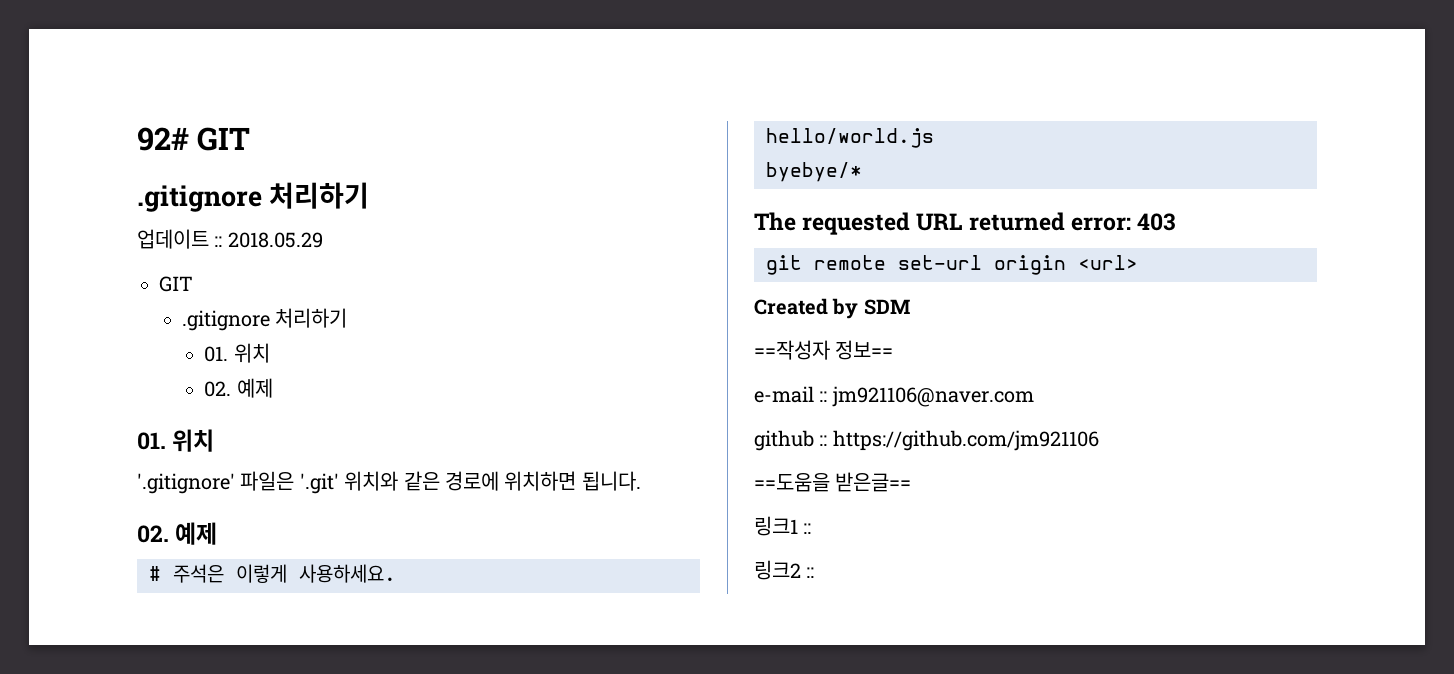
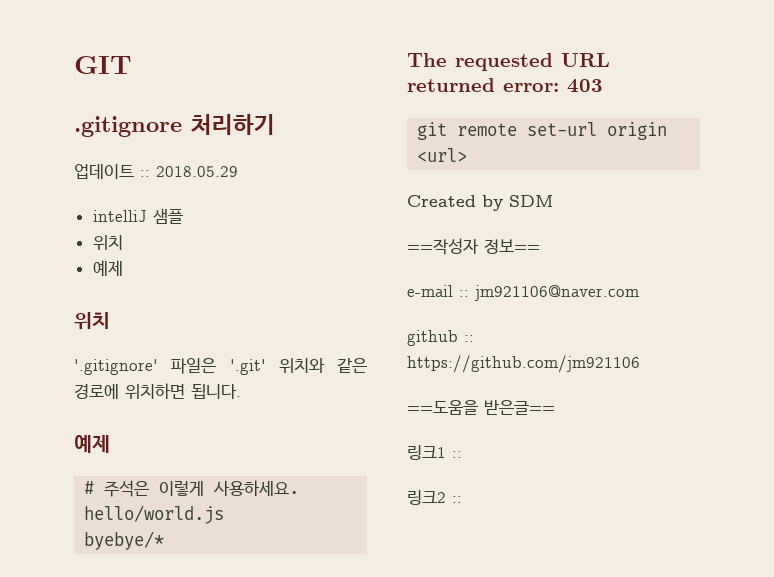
- 92# GIT
+ GIT
  업데이트 :: 2018.05.29
- GIT
- .gitignore 처리하기
- 01. 위치
- 02. 예제
- 01. 위치
+ intelliJ 샘플
+ 위치
+ 예제
+ 위치
  '.gitignore' 파일은 '.git' 위치와 같은 경로에 위치하면 됩니다.
- 02. 예제
+ 예제

